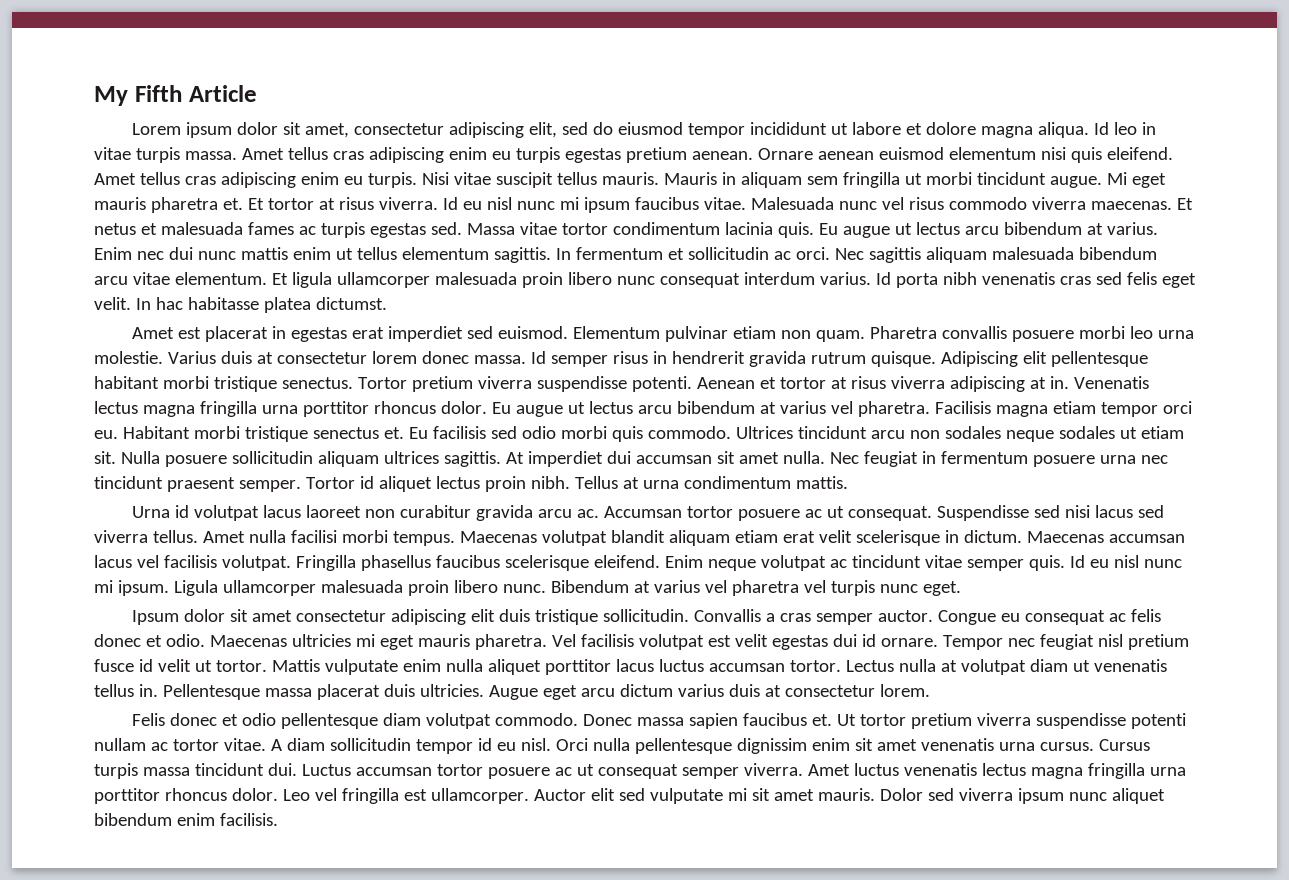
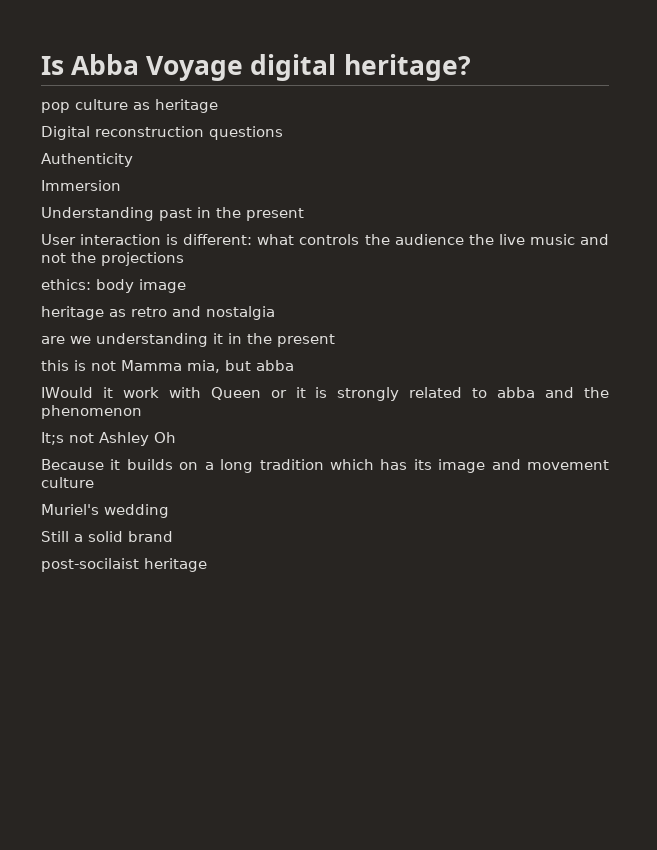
- My Fifth Article
- Lorem ipsum dolor sit amet, consectetur adipiscing elit, sed do eiusmod tempor incididunt ut labore et dolore magna aliqua. Id leo in vitae turpis massa. Amet tellus cras adipiscing enim eu turpis egestas pretium aenean. Ornare aenean euismod elementum nisi quis eleifend. Amet tellus cras adipiscing enim eu turpis. Nisi vitae suscipit tellus mauris. Mauris in aliquam sem fringilla ut morbi tincidunt augue. Mi eget mauris pharetra et. Et tortor at risus viverra. Id eu nisl nunc mi ipsum faucibus vitae. Malesuada nunc vel risus commodo viverra maecenas. Et netus et malesuada fames ac turpis egestas sed. Massa vitae tortor condimentum lacinia quis. Eu augue ut lectus arcu bibendum at varius. Enim nec dui nunc mattis enim ut tellus elementum sagittis. In fermentum et sollicitudin ac orci. Nec sagittis aliquam malesuada bibendum arcu vitae elementum. Et ligula ullamcorper malesuada proin libero nunc consequat interdum varius. Id porta nibh venenatis cras sed felis eget velit. In hac habitasse platea dictumst.
- Amet est placerat in egestas erat imperdiet sed euismod. Elementum pulvinar etiam non quam. Pharetra convallis posuere morbi leo urna molestie. Varius duis at consectetur lorem donec massa. Id semper risus in hendrerit gravida rutrum quisque. Adipiscing elit pellentesque habitant morbi tristique senectus. Tortor pretium viverra suspendisse potenti. Aenean et tortor at risus viverra adipiscing at in. Venenatis lectus magna fringilla urna porttitor rhoncus dolor. Eu augue ut lectus arcu bibendum at varius vel pharetra. Facilisis magna etiam tempor orci eu. Habitant morbi tristique senectus et. Eu facilisis sed odio morbi quis commodo. Ultrices tincidunt arcu non sodales neque sodales ut etiam sit. Nulla posuere sollicitudin aliquam ultrices sagittis. At imperdiet dui accumsan sit amet nulla. Nec feugiat in fermentum posuere urna nec tincidunt praesent semper. Tortor id aliquet lectus proin nibh. Tellus at urna condimentum mattis.
- Urna id volutpat lacus laoreet non curabitur gravida arcu ac. Accumsan tortor posuere ac ut consequat. Suspendisse sed nisi lacus sed viverra tellus. Amet nulla facilisi morbi tempus. Maecenas volutpat blandit aliquam etiam erat velit scelerisque in dictum. Maecenas accumsan lacus vel facilisis volutpat. Fringilla phasellus faucibus scelerisque eleifend. Enim neque volutpat ac tincidunt vitae semper quis. Id eu nisl nunc mi ipsum. Ligula ullamcorper malesuada proin libero nunc. Bibendum at varius vel pharetra vel turpis nunc eget.
- Ipsum dolor sit amet consectetur adipiscing elit duis tristique sollicitudin. Convallis a cras semper auctor. Congue eu consequat ac felis donec et odio. Maecenas ultricies mi eget mauris pharetra. Vel facilisis volutpat est velit egestas dui id ornare. Tempor nec feugiat nisl pretium fusce id velit ut tortor. Mattis vulputate enim nulla aliquet porttitor lacus luctus accumsan tortor. Lectus nulla at volutpat diam ut venenatis tellus in. Pellentesque massa placerat duis ultricies. Augue eget arcu dictum varius duis at consectetur lorem.
- Felis donec et odio pellentesque diam volutpat commodo. Donec massa sapien faucibus et. Ut tortor pretium viverra suspendisse potenti nullam ac tortor vitae. A diam sollicitudin tempor id eu nisl. Orci nulla pellentesque dignissim enim sit amet venenatis urna cursus. Cursus turpis massa tincidunt dui. Luctus accumsan tortor posuere ac ut consequat semper viverra. Amet luctus venenatis lectus magna fringilla urna porttitor rhoncus dolor. Leo vel fringilla est ullamcorper. Auctor elit sed vulputate mi sit amet mauris. Dolor sed viverra ipsum nunc aliquet bibendum enim facilisis.
+ Is Abba Voyage digital heritage?
+ pop culture as heritage
+ Digital reconstruction questions
+ Authenticity
+ Immersion
+ Understanding past in the present
+ User interaction is different: what controls the audience the live music and not the projections
+ ethics: body image
+ heritage as retro and nostalgia
+ are we understanding it in the present
+ this is not Mamma mia, but abba
+ IWould it work with Queen or it is strongly related to abba and the phenomenon
+ It;s not Ashley Oh
+ Because it builds on a long tradition which has its image and movement culture
+ Muriel's wedding
+ Still a solid brand
+ post-socilaist heritage

